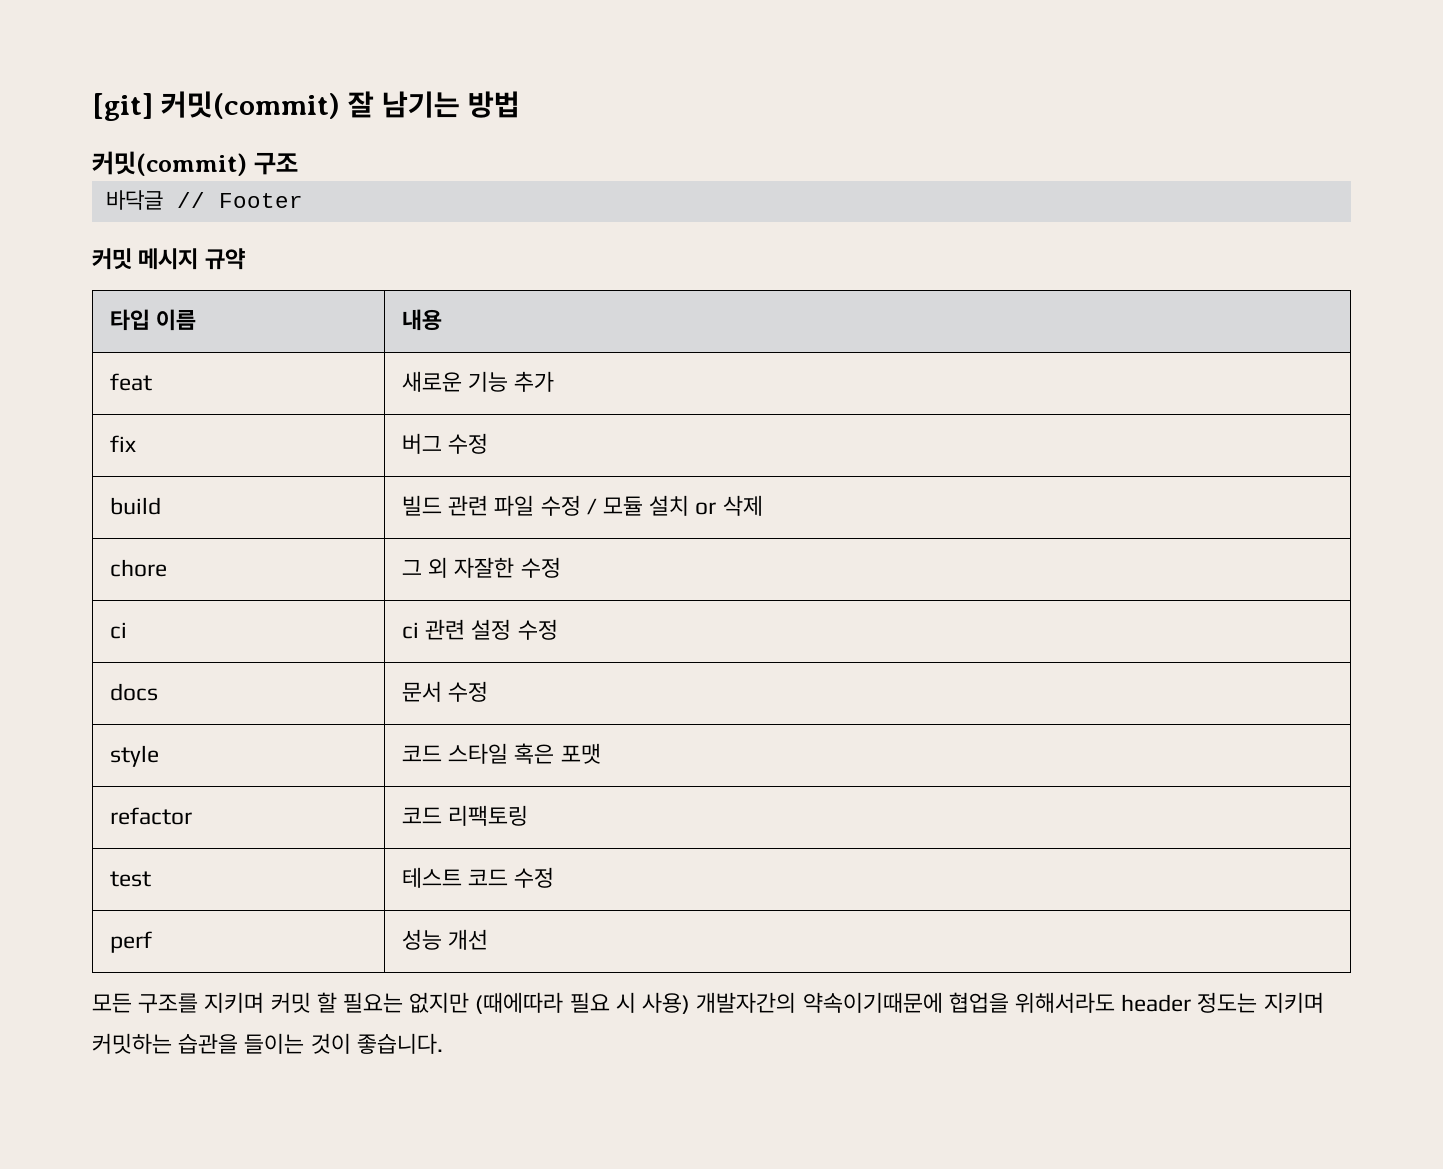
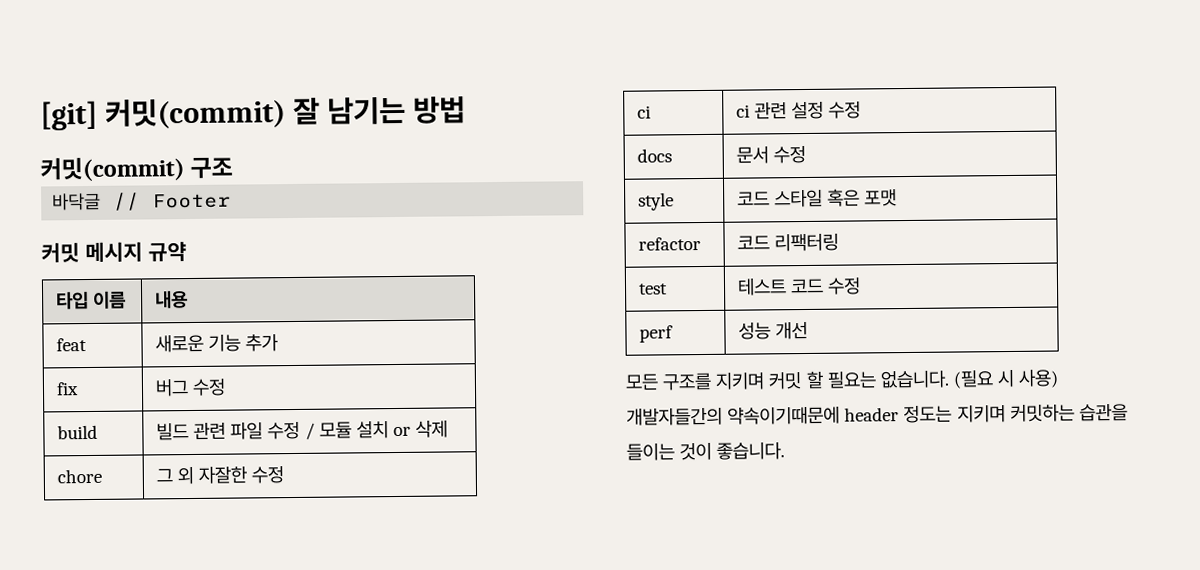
- refactor | 코드 리팩토링
+ refactor | 코드 리팩터링
- 모든 구조를 지키며 커밋 할 필요는 없지만 (때에따라 필요 시 사용) 개발자간의 약속이기때문에 협업을 위해서라도 header 정도는 지키며 커밋하는 습관을 들이는 것이 좋습니다.
+ 모든 구조를 지키며 커밋 할 필요는 없습니다. (필요 시 사용)
+ 개발자들간의 약속이기때문에 header 정도는 지키며 커밋하는 습관을 들이는 것이 좋습니다.

